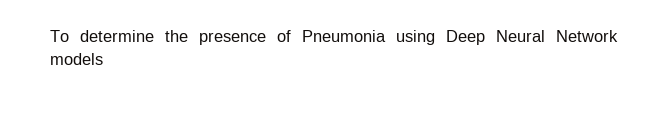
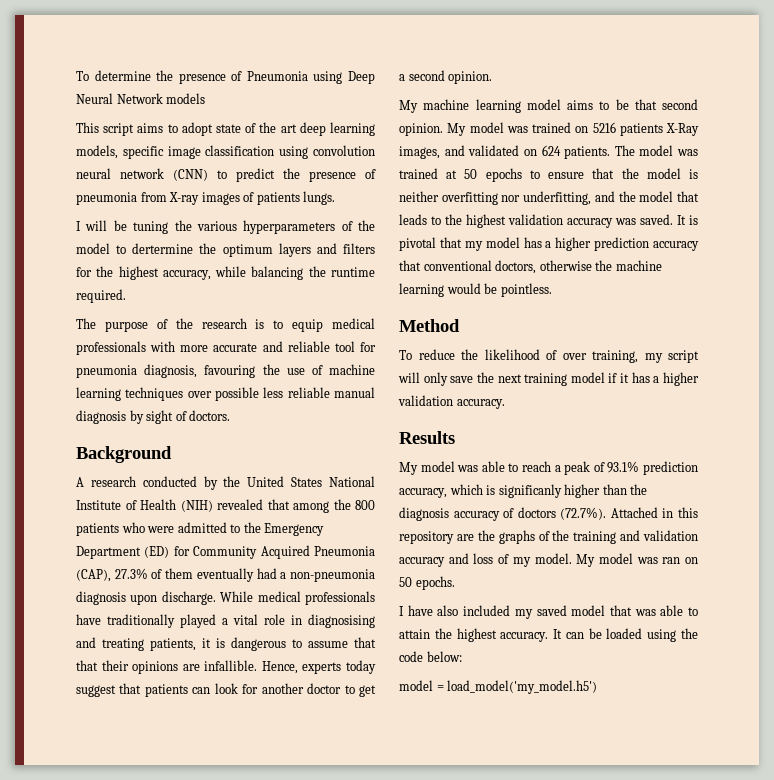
+ This script aims to adopt state of the art deep learning models, specific image classification using convolution neural network (CNN) to predict the presence of pneumonia from X-ray images of patients lungs.
+ I will be tuning the various hyperparameters of the model to dertermine the optimum layers and filters for the highest accuracy, while balancing the runtime required.
+ The purpose of the research is to equip medical professionals with more accurate and reliable tool for pneumonia diagnosis, favouring the use of machine learning techniques over possible less reliable manual diagnosis by sight of doctors.
+ Background
+ A research conducted by the United States National Institute of Health (NIH) revealed that among the 800 patients who were admitted to the Emergency Department (ED) for Community Acquired Pneumonia (CAP), 27.3% of them eventually had a non-pneumonia diagnosis upon discharge. While medical professionals have traditionally played a vital role in diagnosising and treating patients, it is dangerous to assume that that their opinions are infallible. Hence, experts today suggest that patients can look for another doctor to get a second opinion.
+ My machine learning model aims to be that second opinion. My model was trained on 5216 patients X-Ray images, and validated on 624 patients. The model was trained at 50 epochs to ensure that the model is neither overfitting nor underfitting, and the model that leads to the highest validation accuracy was saved. It is pivotal that my model has a higher prediction accuracy that conventional doctors, otherwise the machine learning would be pointless.
+ Method
+ To reduce the likelihood of over training, my script will only save the next training model if it has a higher validation accuracy.
+ Results
+ My model was able to reach a peak of 93.1% prediction accuracy, which is significanly higher than the diagnosis accuracy of doctors (72.7%). Attached in this repository are the graphs of the training and validation accuracy and loss of my model. My model was ran on 50 epochs.
+ I have also included my saved model that was able to attain the highest accuracy. It can be loaded using the code below:
+ model = load_model('my_model.h5')

